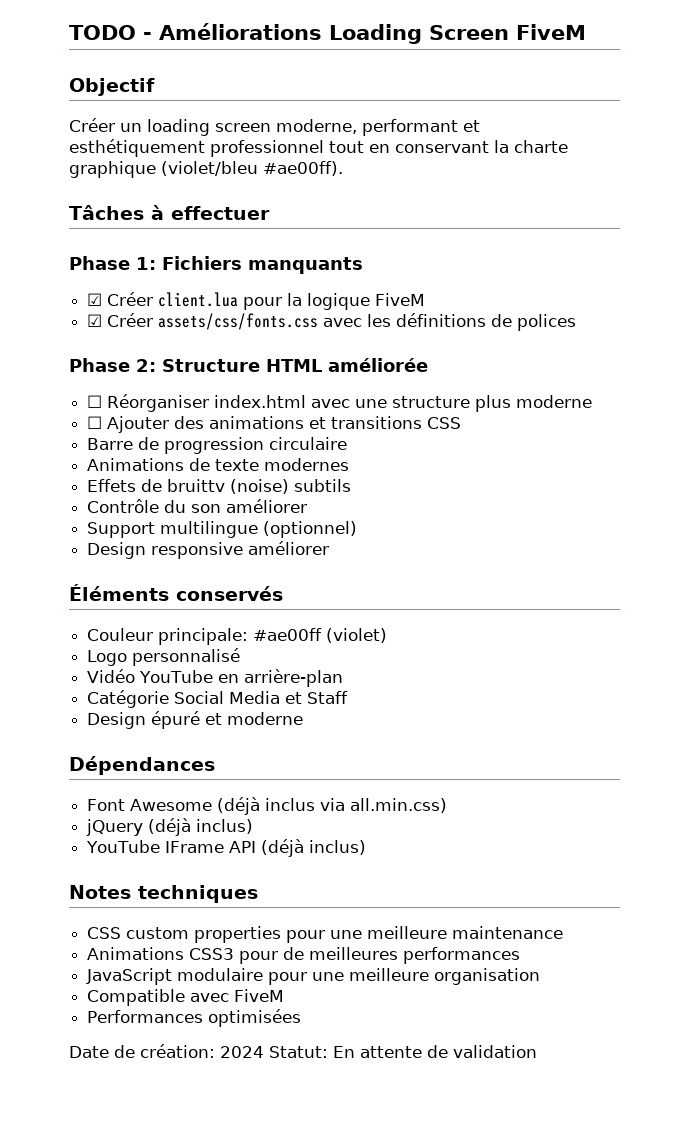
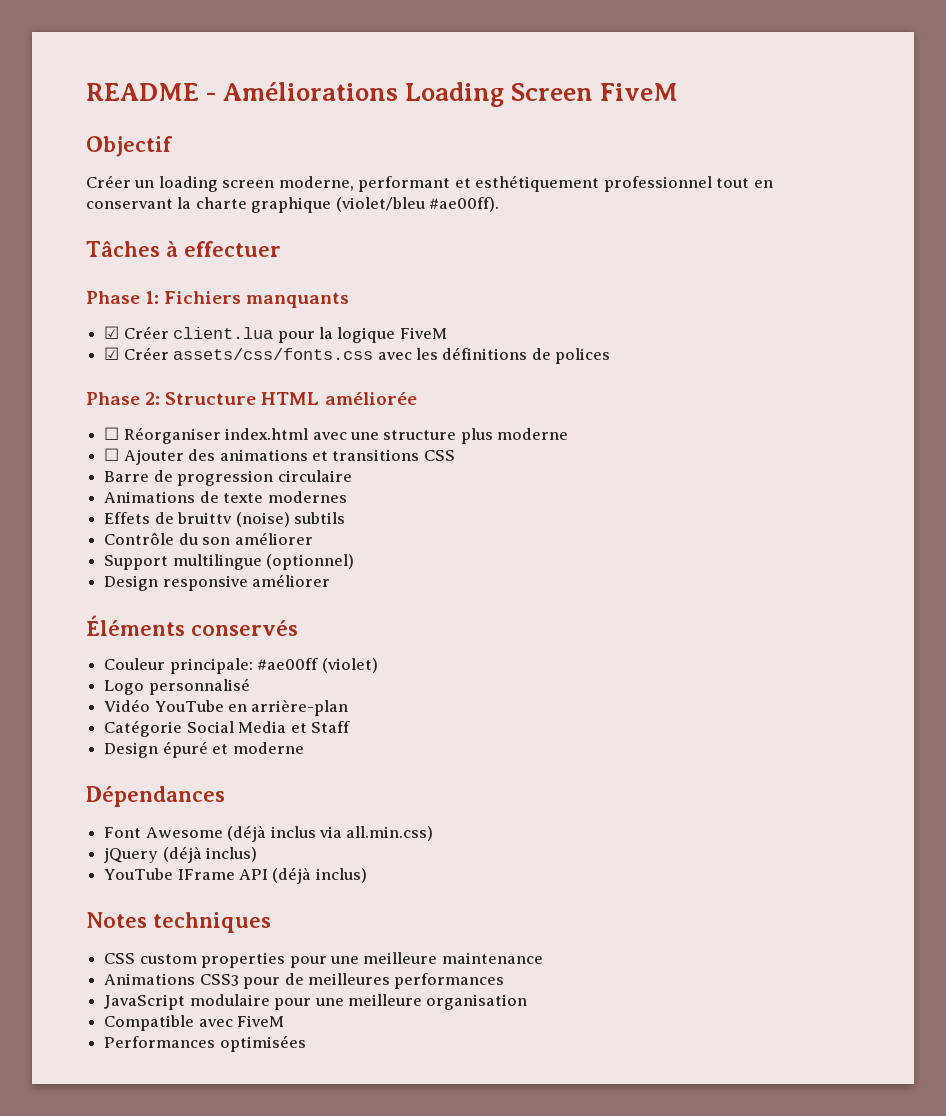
- TODO - Améliorations Loading Screen FiveM
+ README - Améliorations Loading Screen FiveM
- Date de création: 2024 Statut: En attente de validation

